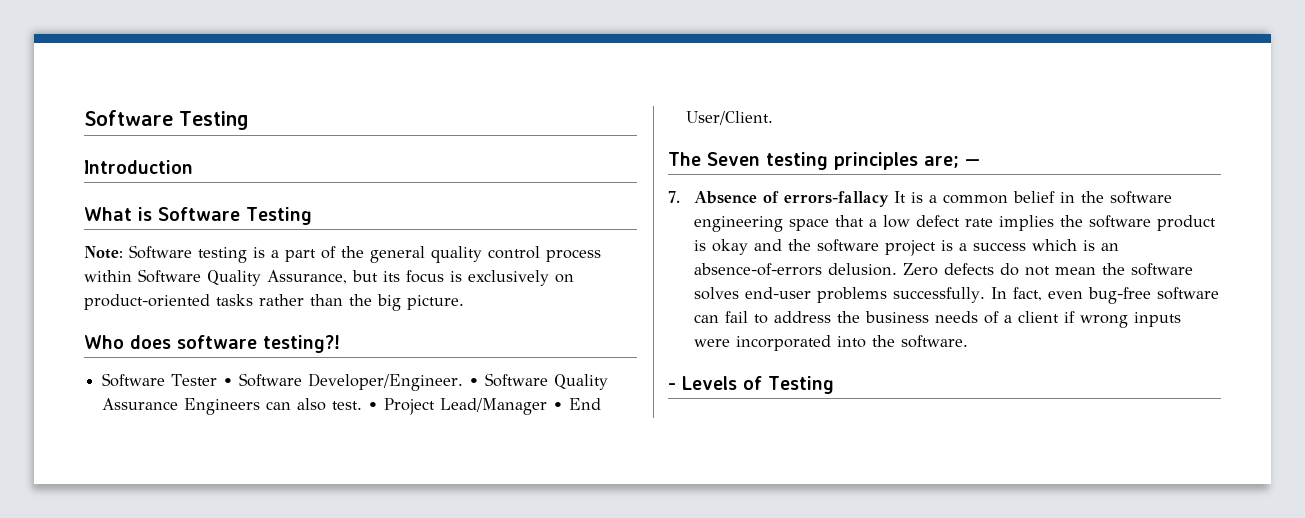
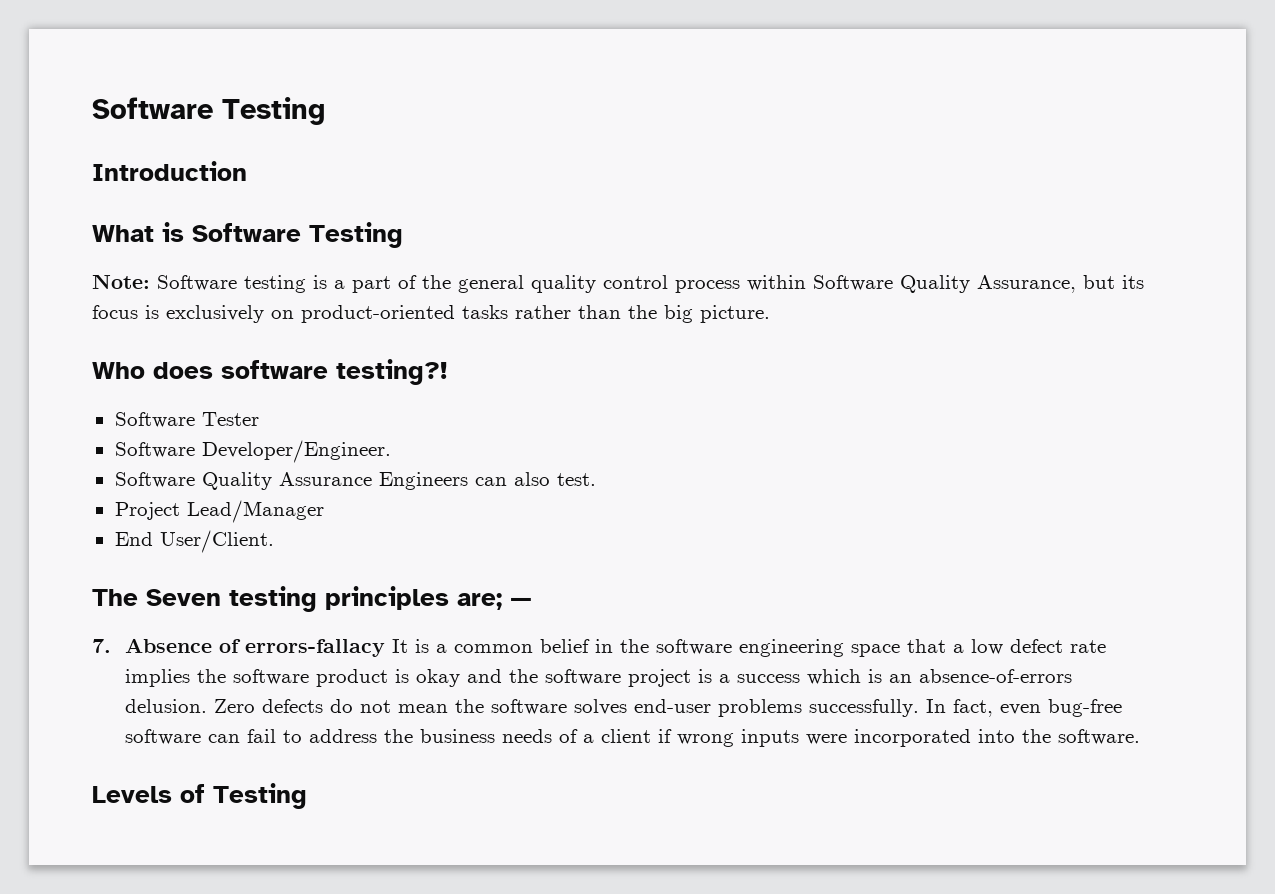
- Software Tester • Software Developer/Engineer. • Software Quality Assurance Engineers can also test. • Project Lead/Manager • End User/Client.
+ Software Tester
+ Software Developer/Engineer.
+ Software Quality Assurance Engineers can also test.
+ Project Lead/Manager
+ End User/Client.
- - Levels of Testing
+ Levels of Testing

